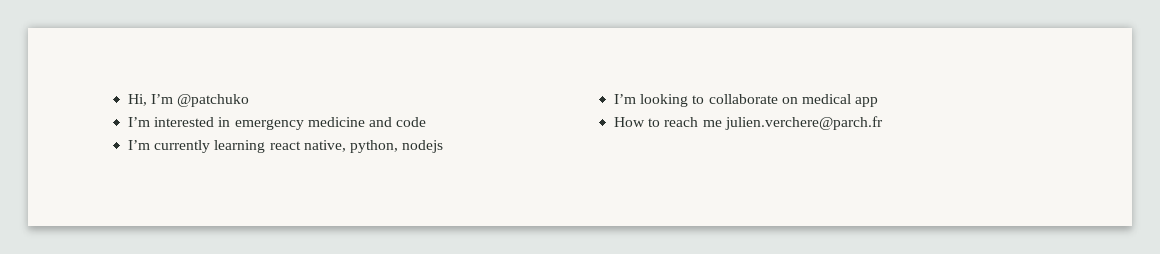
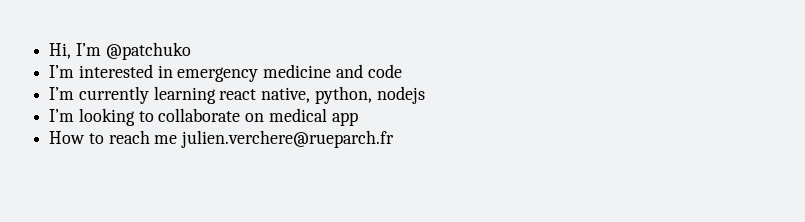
- How to reach me julien.verchere@parch.fr
+ How to reach me julien.verchere@rueparch.fr

